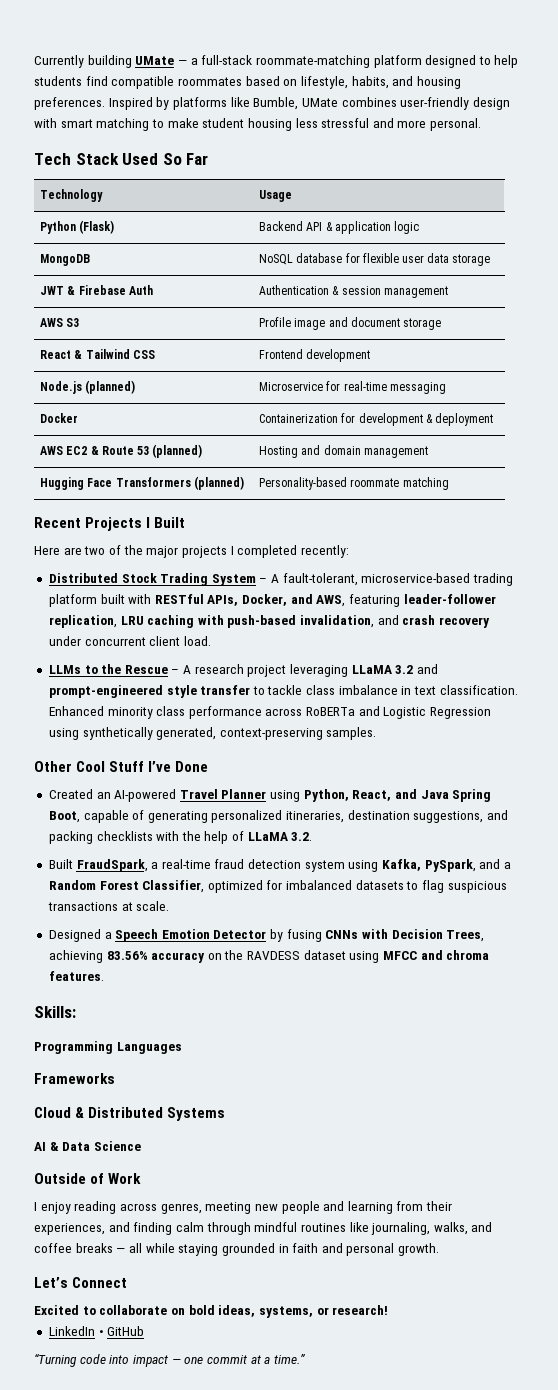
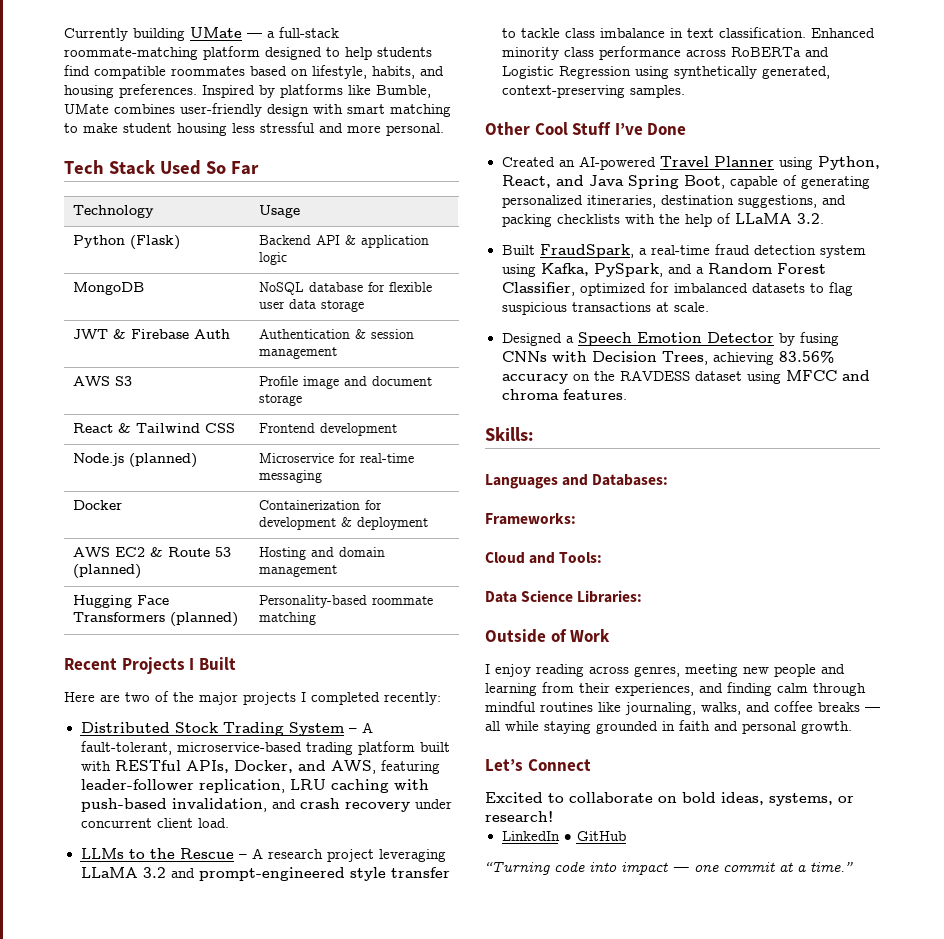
- Programming Languages
- Frameworks
- Cloud & Distributed Systems
- AI & Data Science
+ Languages and Databases:
+ Frameworks:
+ Cloud and Tools:
+ Data Science Libraries:

